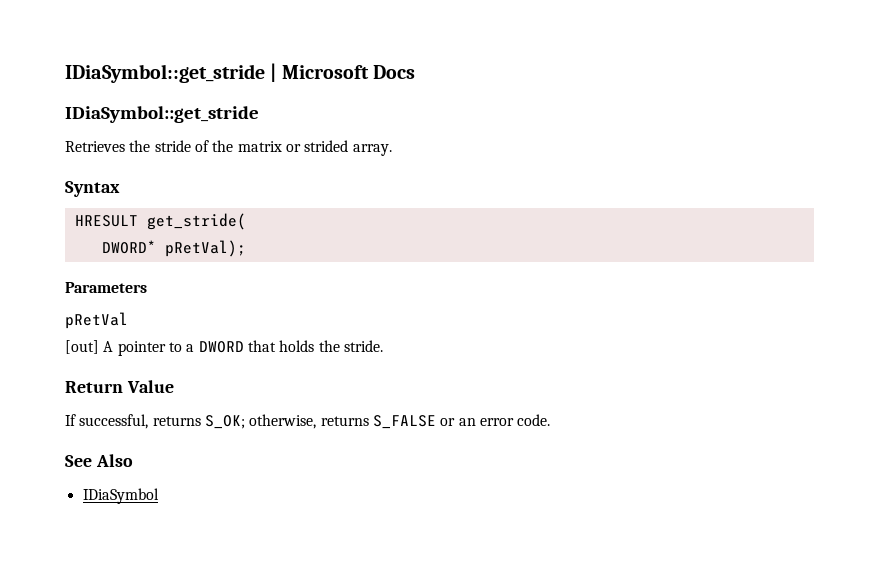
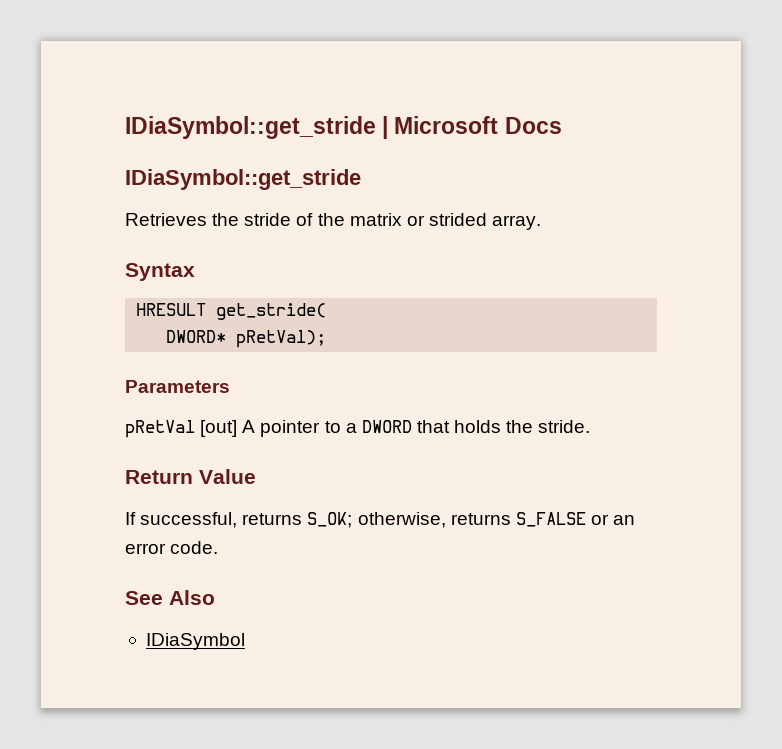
- pRetVal
- [out] A pointer to a DWORD that holds the stride.
+ pRetVal [out] A pointer to a DWORD that holds the stride.

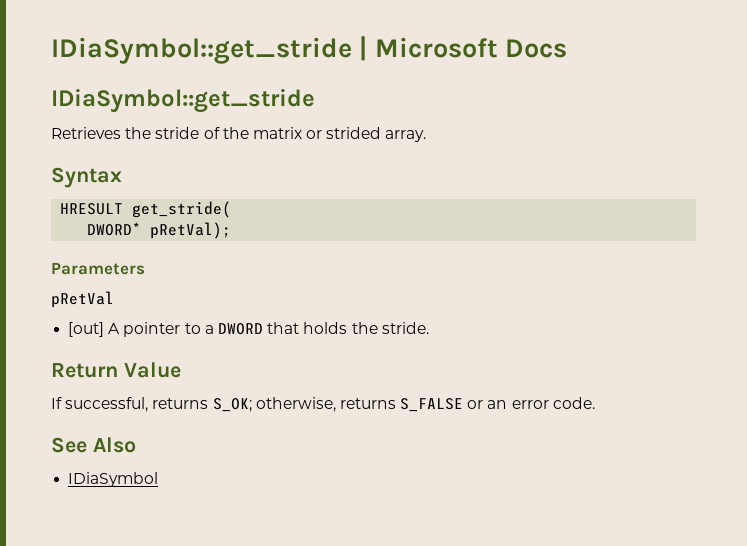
- pRetVal [out] A pointer to a DWORD that holds the stride.
+ pRetVal
+ [out] A pointer to a DWORD that holds the stride.

